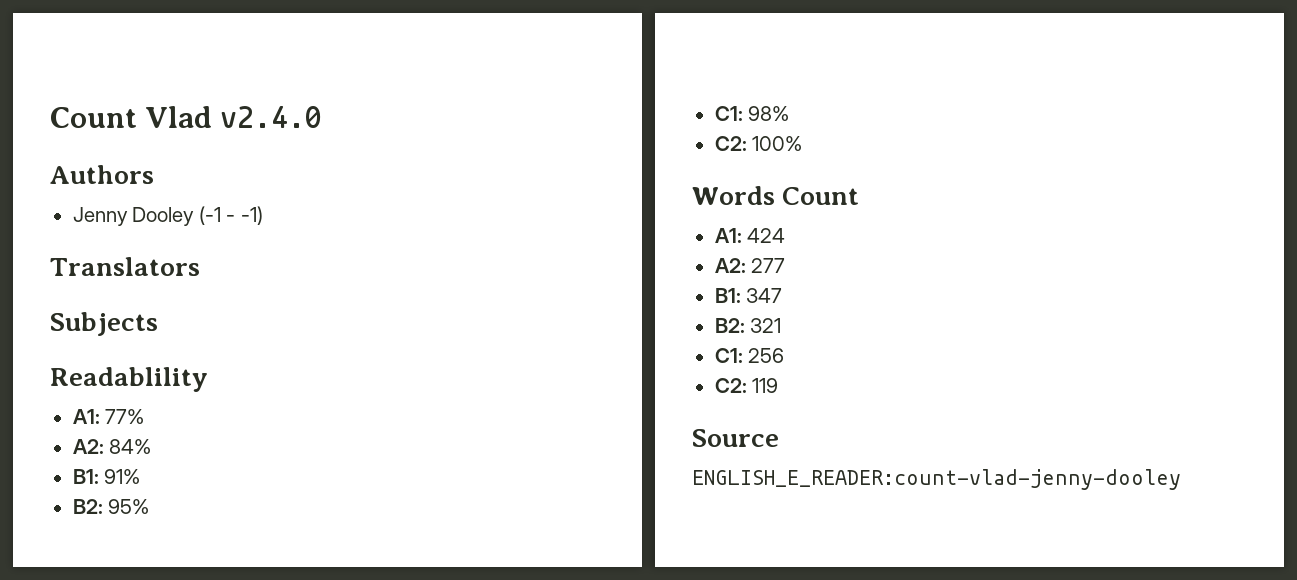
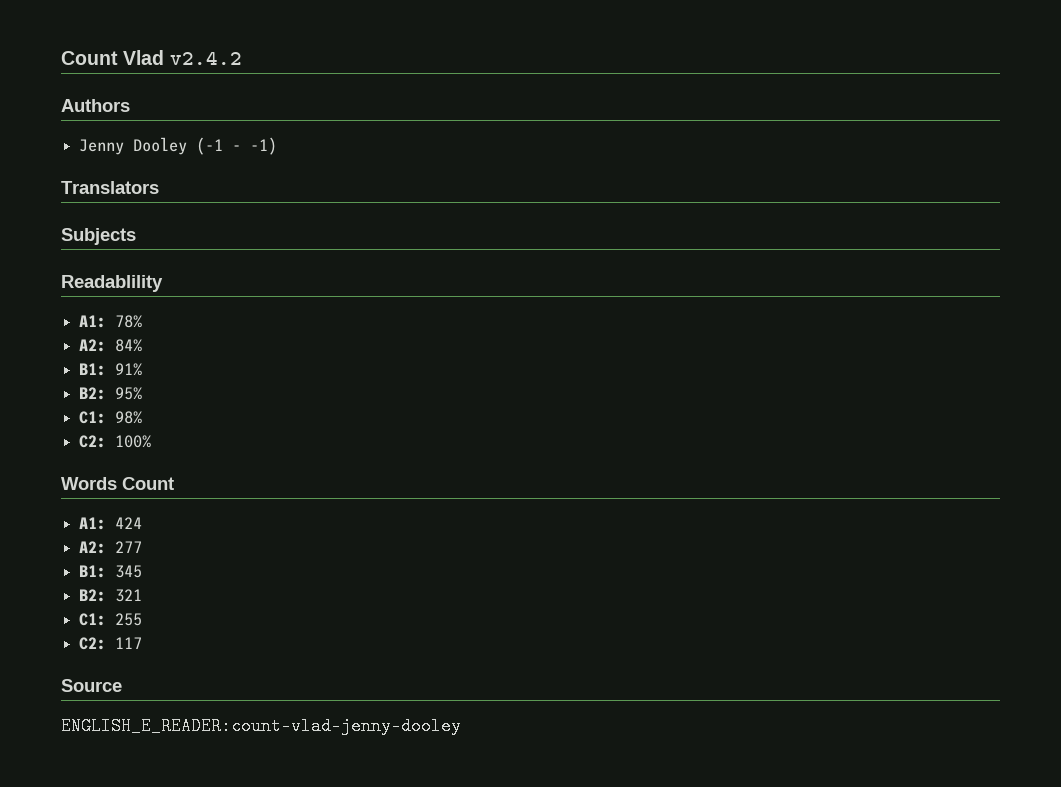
- Count Vlad v2.4.0
+ Count Vlad v2.4.2
- A1: 77%
+ A1: 78%
- B1: 347
+ B1: 345
- C1: 256
- C2: 119
+ C1: 255
+ C2: 117

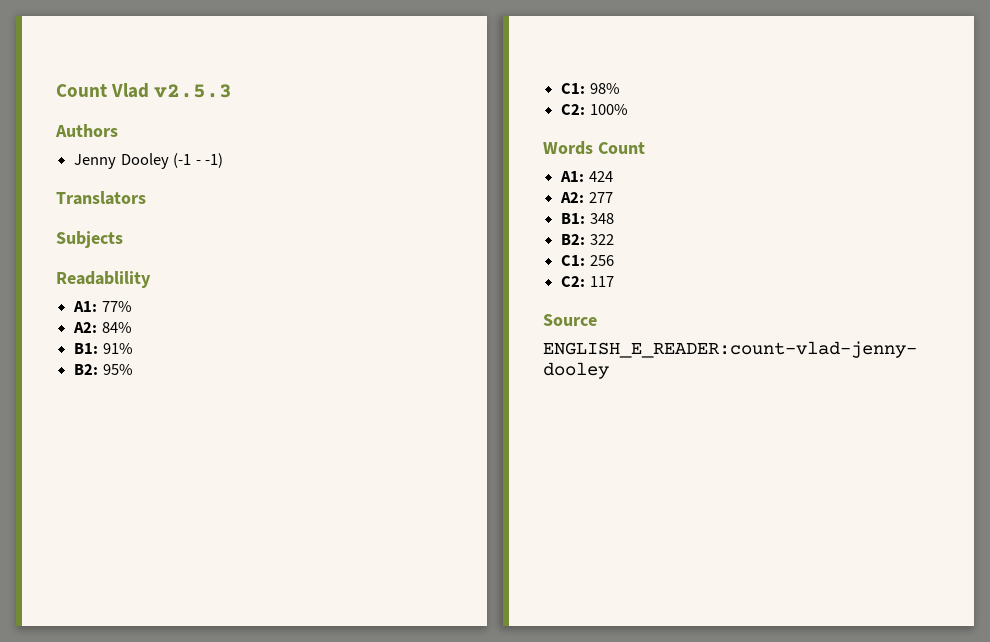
- Count Vlad v2.4.2
+ Count Vlad v2.5.3
- A1: 78%
+ A1: 77%
- B1: 345
- B2: 321
- C1: 255
+ B1: 348
+ B2: 322
+ C1: 256

